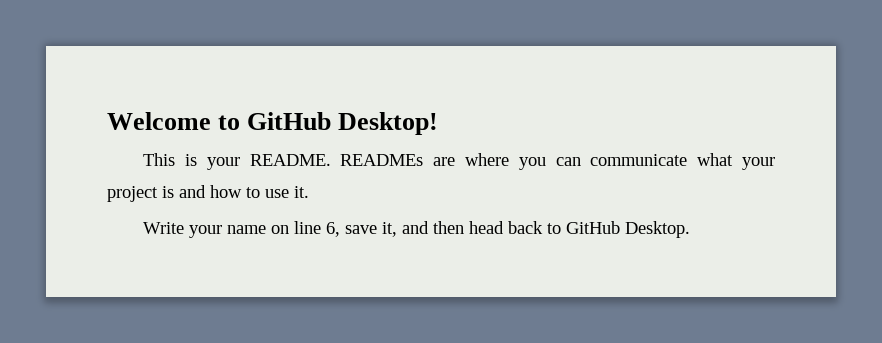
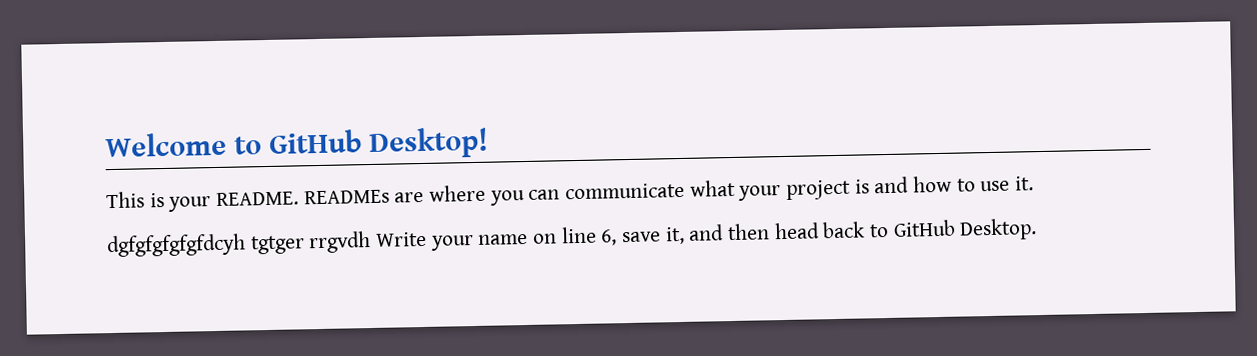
- Write your name on line 6, save it, and then head back to GitHub Desktop.
+ dgfgfgfgfgfdcyh tgtger rrgvdh Write your name on line 6, save it, and then head back to GitHub Desktop.

